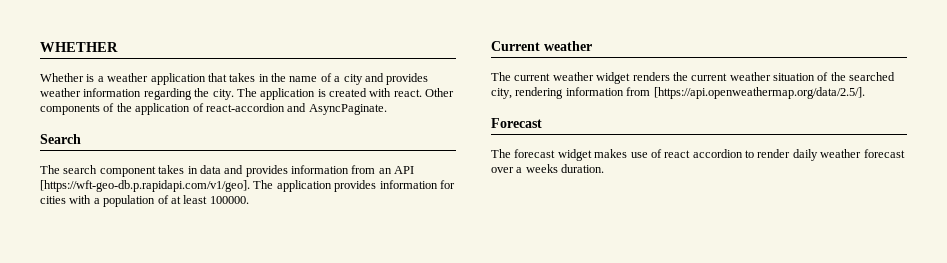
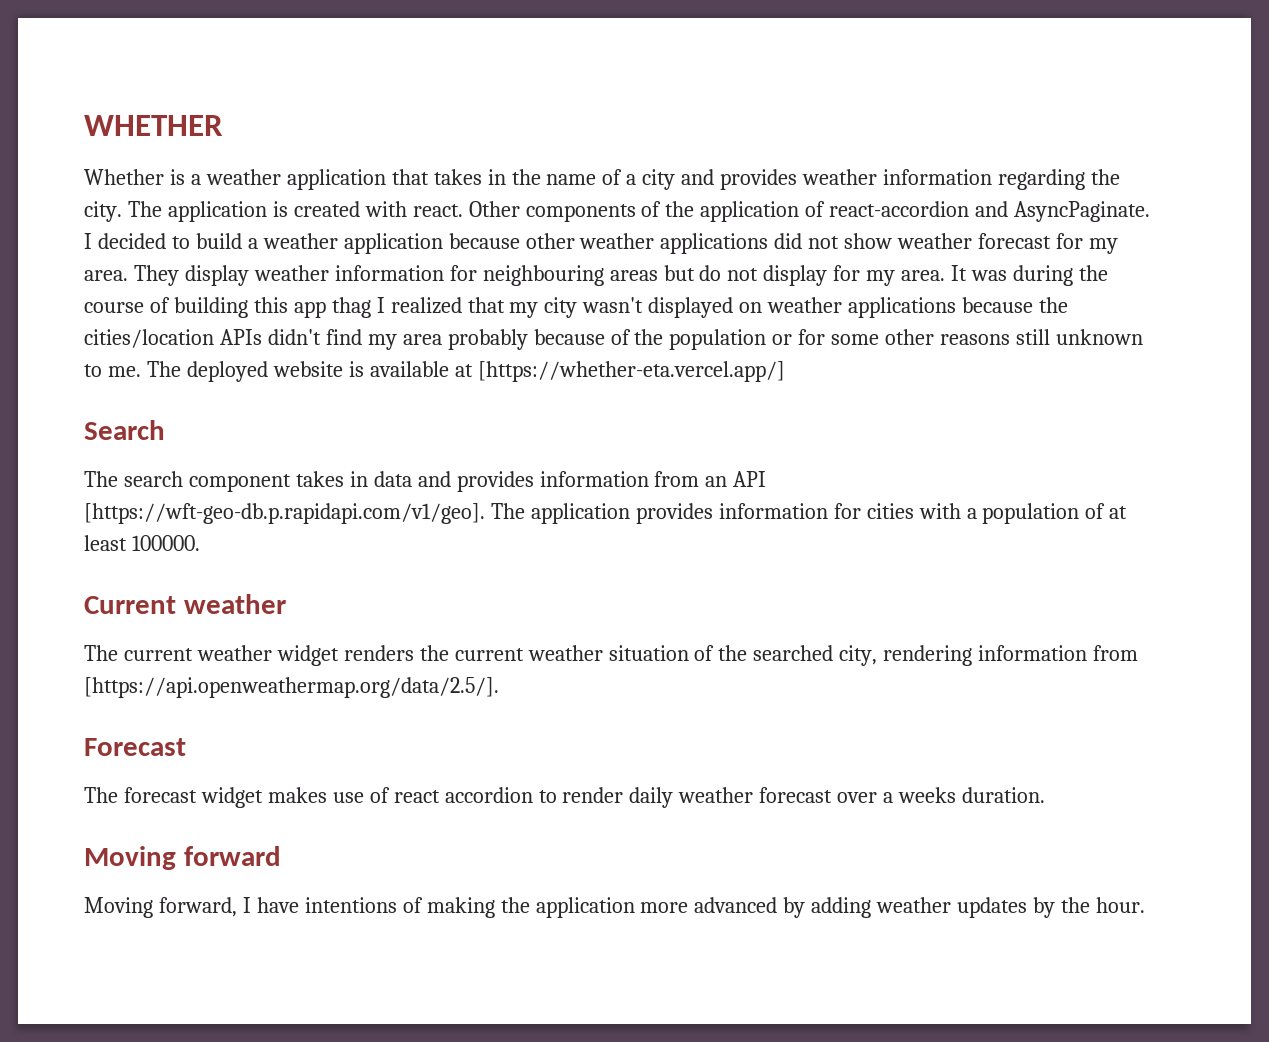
+ I decided to build a weather application because other weather applications did not show weather forecast for my area. They display weather information for neighbouring areas but do not display for my area. It was during the course of building this app thag I realized that my city wasn't displayed on weather applications because the cities/location APIs didn't find my area probably because of the population or for some other reasons still unknown to me. The deployed website is available at [https://whether-eta.vercel.app/]
+ Moving forward
+ Moving forward, I have intentions of making the application more advanced by adding weather updates by the hour.

